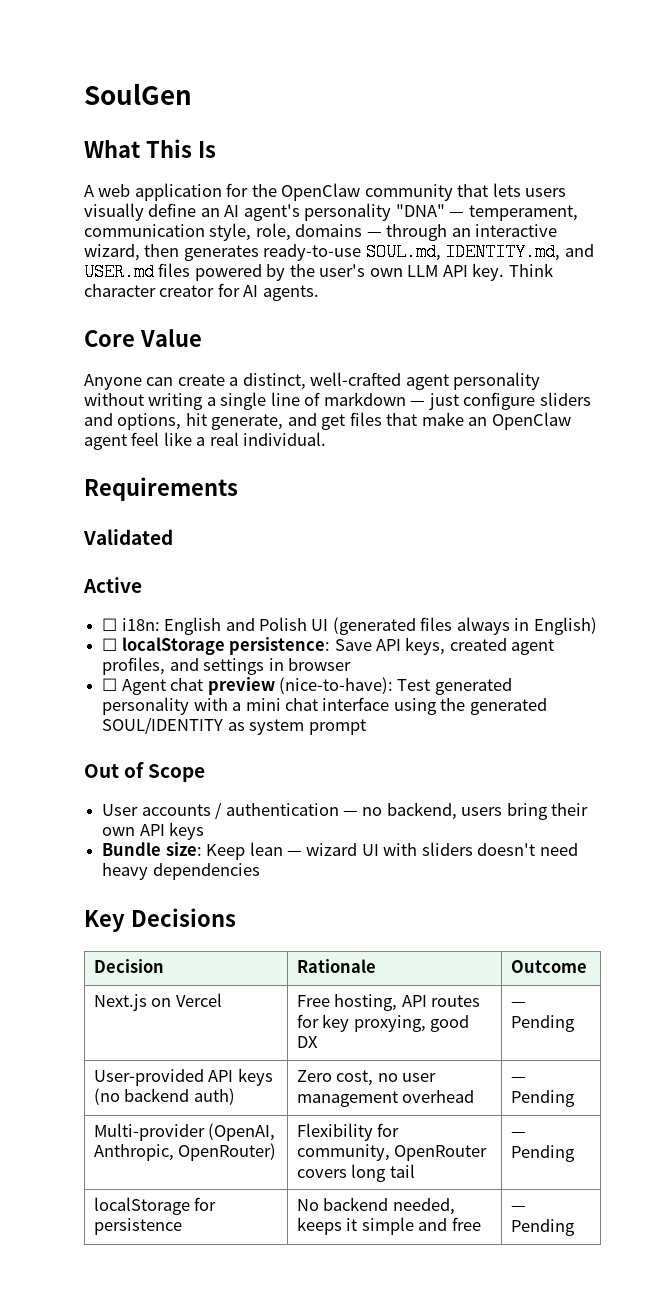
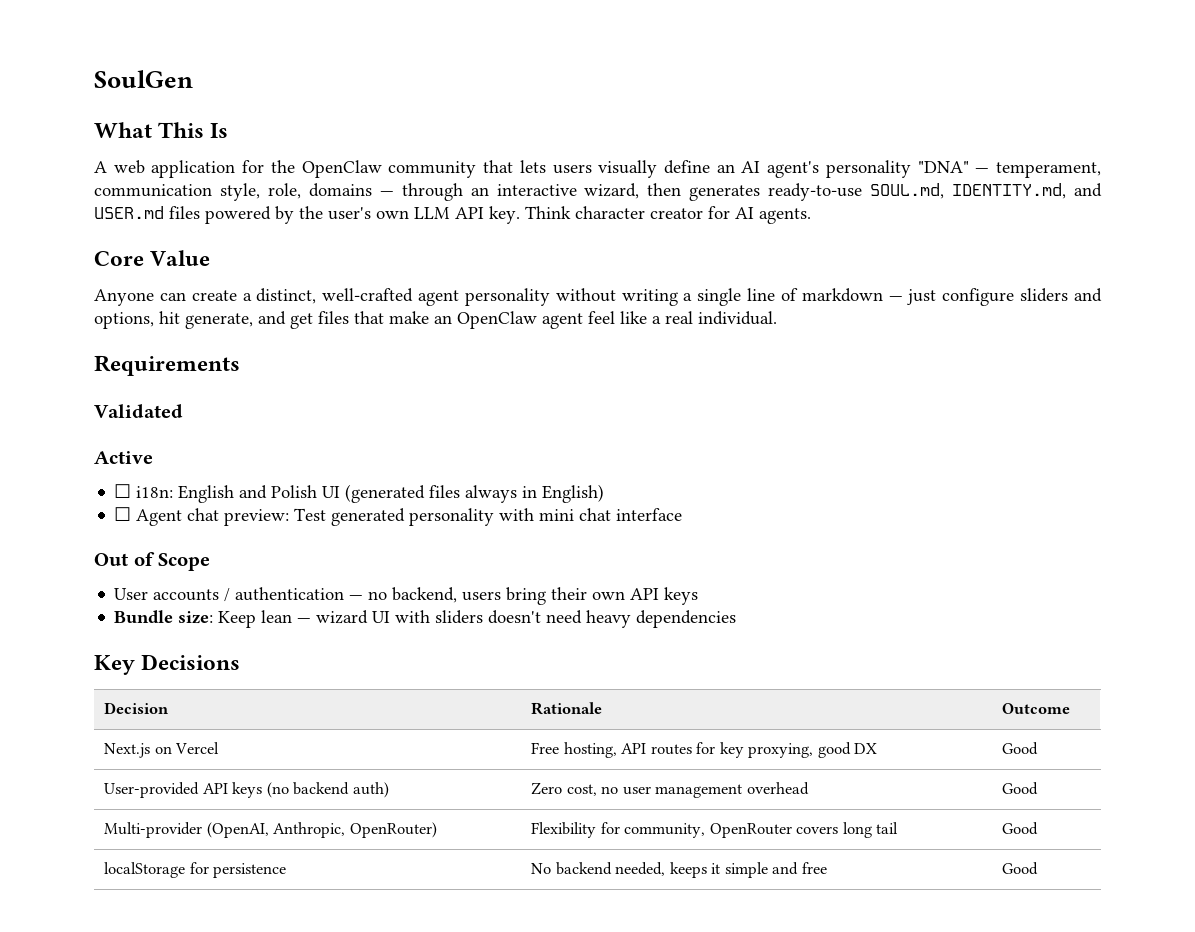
- ☐ localStorage persistence: Save API keys, created agent profiles, and settings in browser
- ☐ Agent chat preview (nice-to-have): Test generated personality with a mini chat interface using the generated SOUL/IDENTITY as system prompt
+ ☐ Agent chat preview: Test generated personality with mini chat interface
- Next.js on Vercel | Free hosting, API routes for key proxying, good DX | — Pending
+ Next.js on Vercel | Free hosting, API routes for key proxying, good DX | Good
- User-provided API keys (no backend auth) | Zero cost, no user management overhead | — Pending
+ User-provided API keys (no backend auth) | Zero cost, no user management overhead | Good
- Multi-provider (OpenAI, Anthropic, OpenRouter) | Flexibility for community, OpenRouter covers long tail | — Pending
+ Multi-provider (OpenAI, Anthropic, OpenRouter) | Flexibility for community, OpenRouter covers long tail | Good
- localStorage for persistence | No backend needed, keeps it simple and free | — Pending
+ localStorage for persistence | No backend needed, keeps it simple and free | Good

